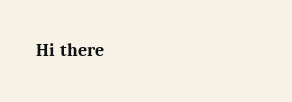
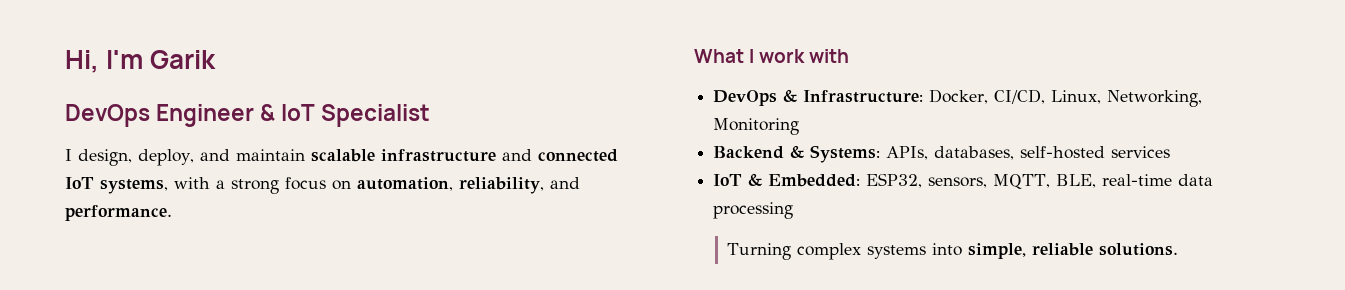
- Hi there
+ Hi, I'm Garik
+ DevOps Engineer & IoT Specialist
+ I design, deploy, and maintain scalable infrastructure and connected IoT systems, with a strong focus on automation, reliability, and performance.
+ What I work with
+ DevOps & Infrastructure: Docker, CI/CD, Linux, Networking, Monitoring
+ Backend & Systems: APIs, databases, self-hosted services
+ IoT & Embedded: ESP32, sensors, MQTT, BLE, real-time data processing
+ Turning complex systems into simple, reliable solutions.

